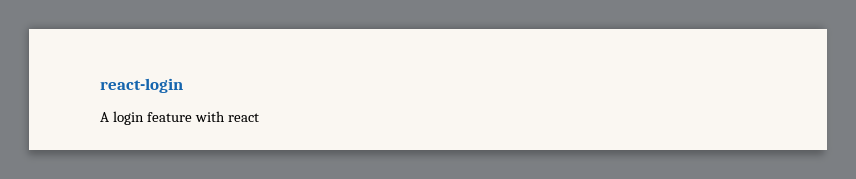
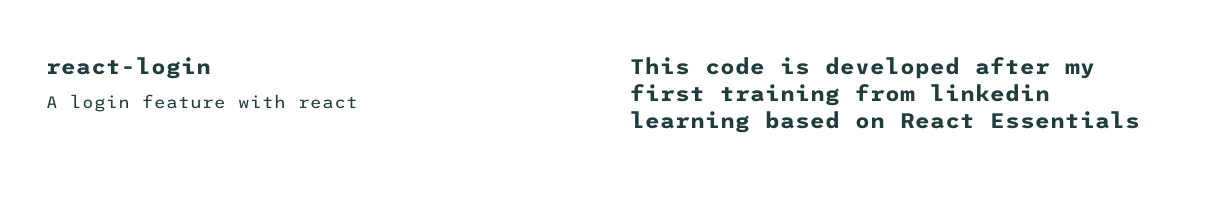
+ This code is developed after my first training from linkedin learning based on React Essentials

